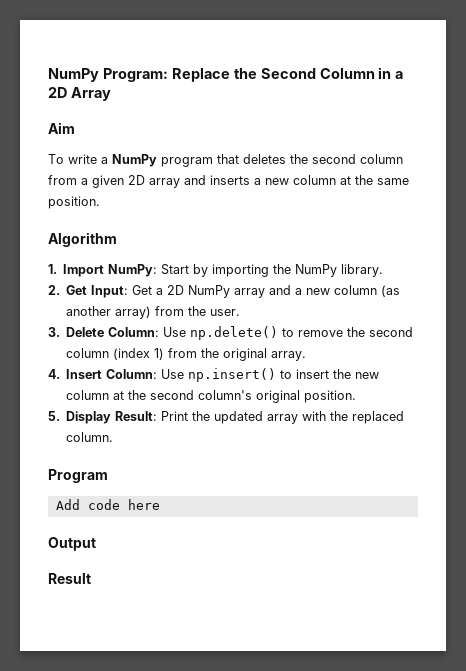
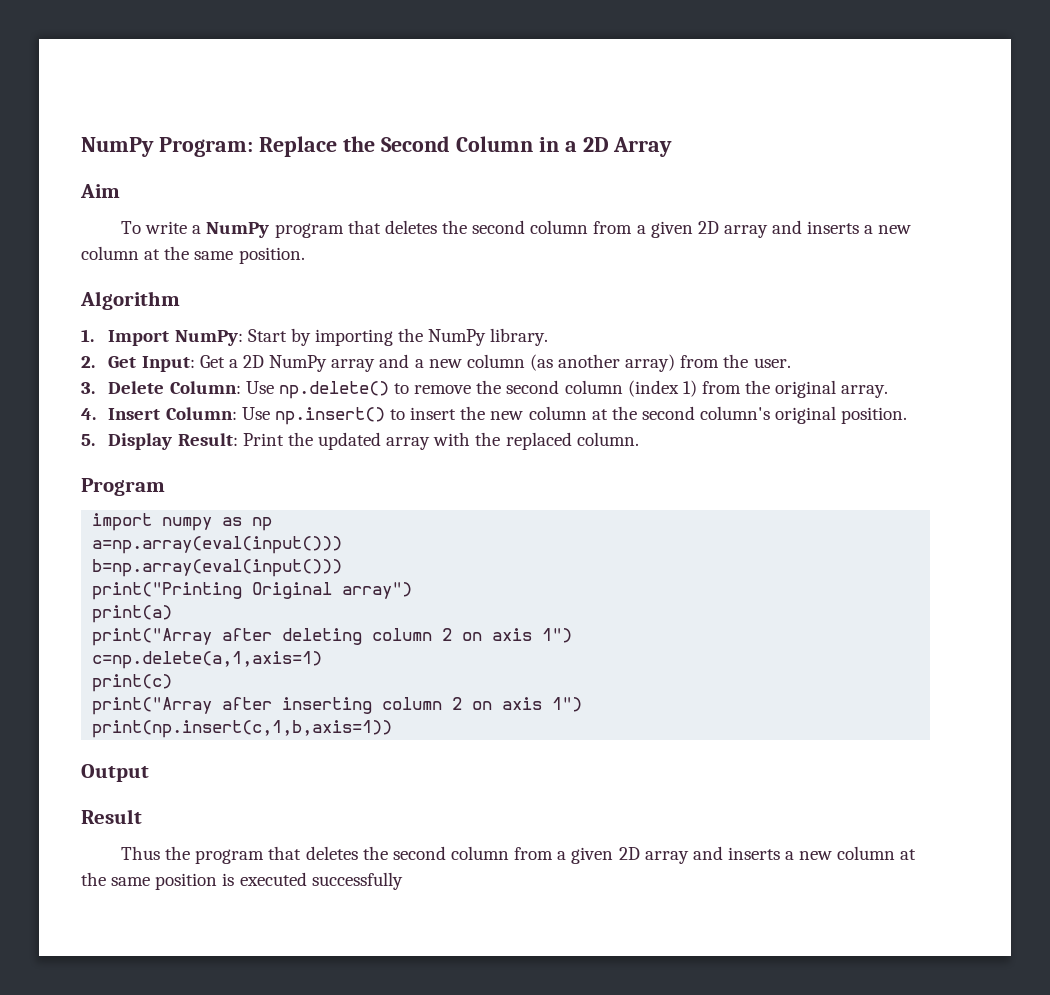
- Add code here
+ import numpy as np
+ a=np.array(eval(input()))
+ b=np.array(eval(input()))
+ print("Printing Original array")
+ print(a)
+ print("Array after deleting column 2 on axis 1")
+ c=np.delete(a,1,axis=1)
+ print(c)
+ print("Array after inserting column 2 on axis 1")
+ print(np.insert(c,1,b,axis=1))
  Output
  Result
+ Thus the program that deletes the second column from a given 2D array and inserts a new column at the same position is executed successfully

